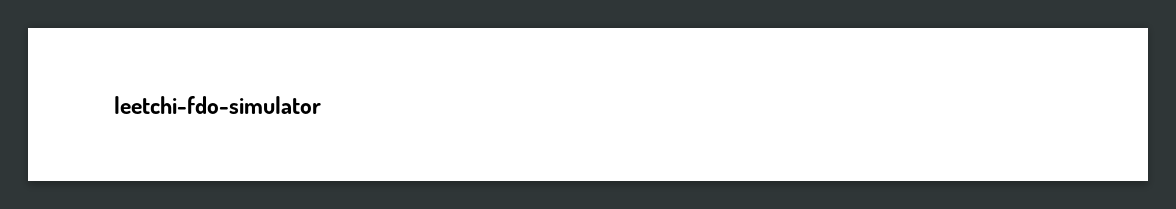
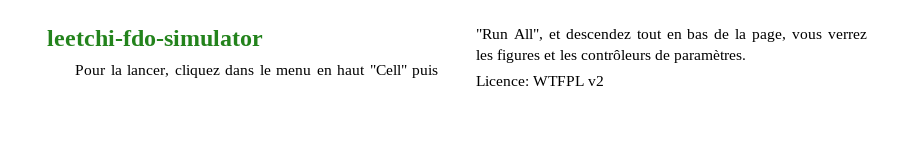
+ Pour la lancer, cliquez dans le menu en haut "Cell" puis "Run All", et descendez tout en bas de la page, vous verrez les figures et les contrôleurs de paramètres.
+ Licence: WTFPL v2

